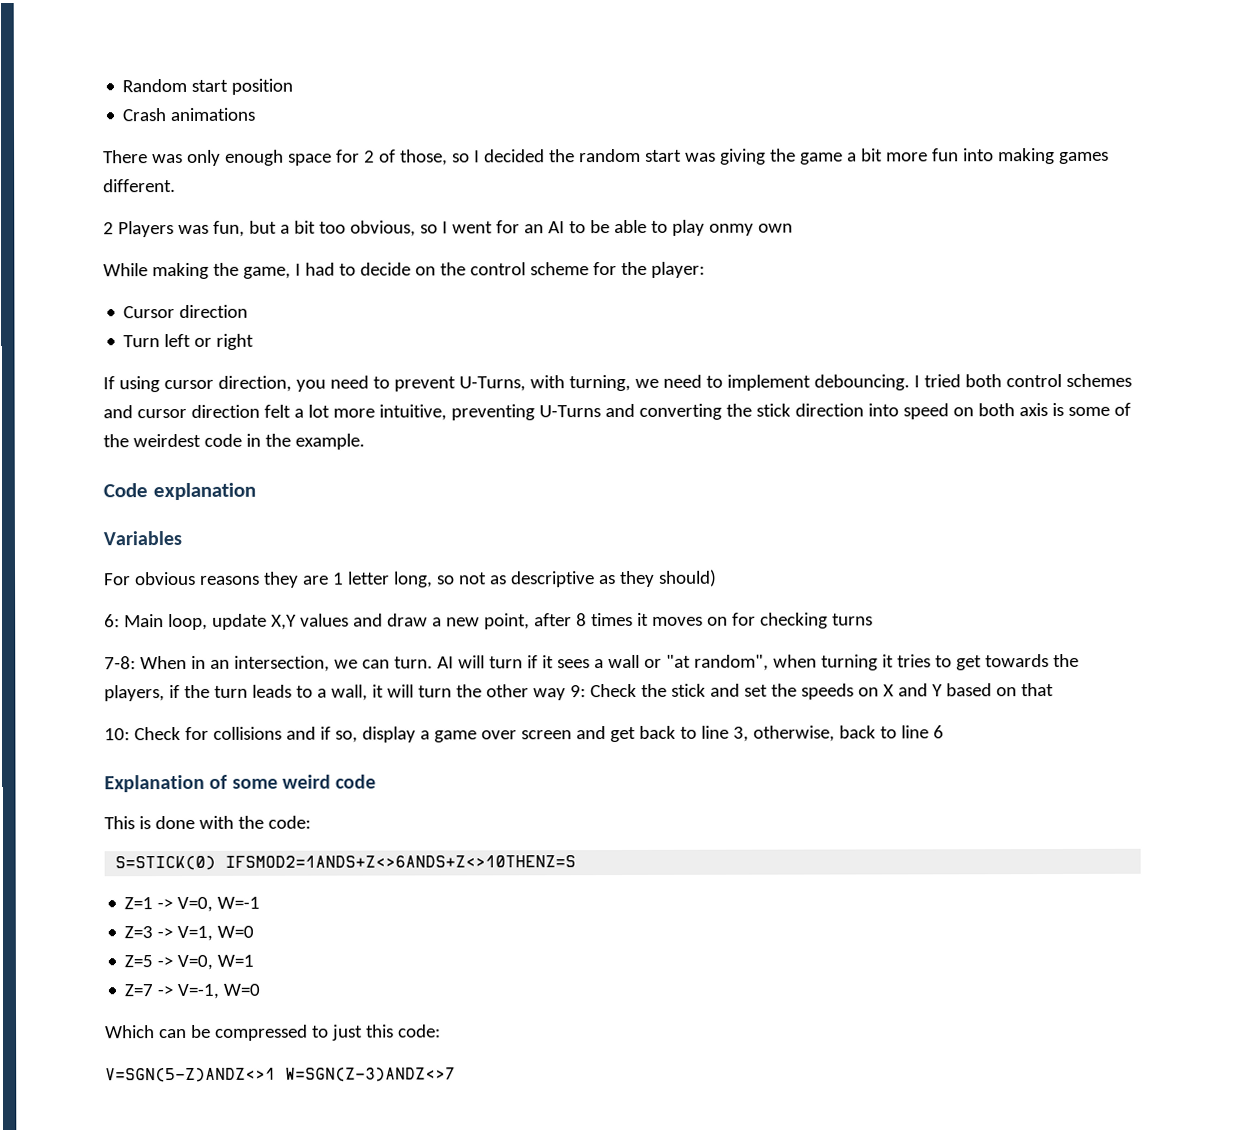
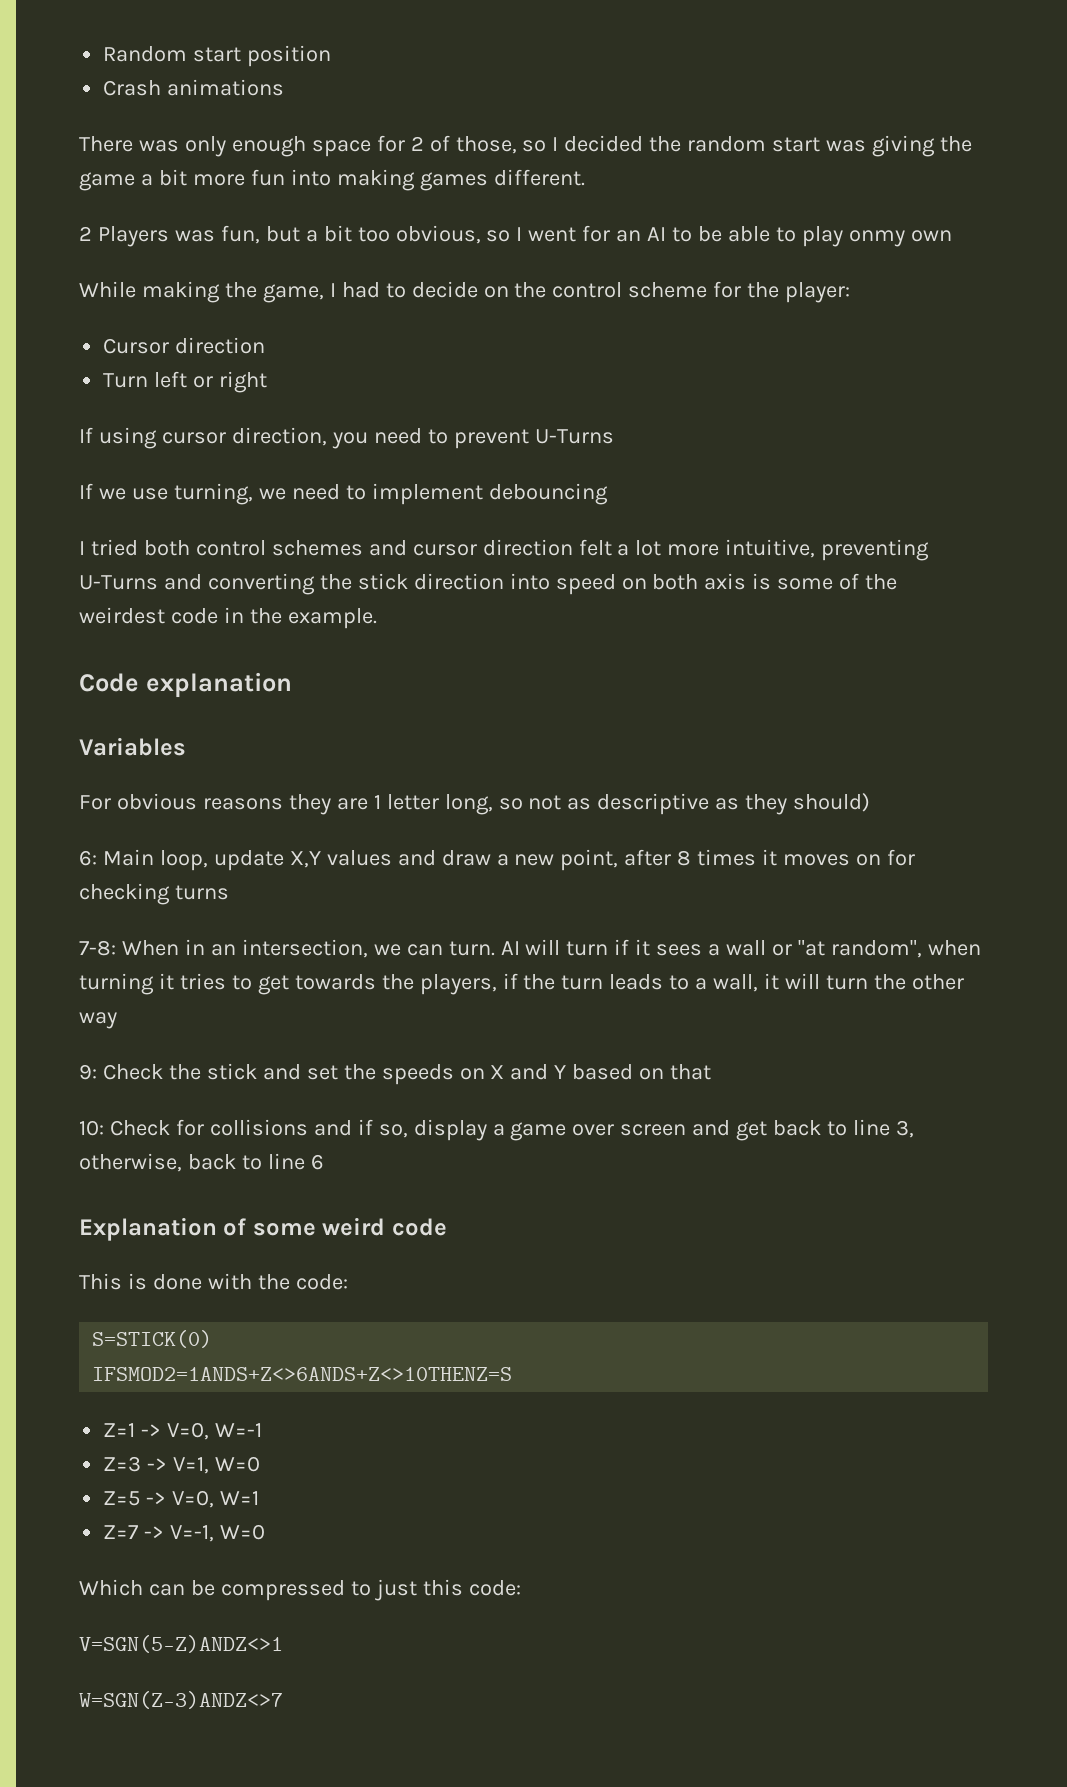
- If using cursor direction, you need to prevent U-Turns, with turning, we need to implement debouncing. I tried both control schemes and cursor direction felt a lot more intuitive, preventing U-Turns and converting the stick direction into speed on both axis is some of the weirdest code in the example.
+ If using cursor direction, you need to prevent U-Turns
+ If we use turning, we need to implement debouncing
+ I tried both control schemes and cursor direction felt a lot more intuitive, preventing U-Turns and converting the stick direction into speed on both axis is some of the weirdest code in the example.
- AI will turn if it sees a wall or "at random", when turning it tries to get towards the players, if the turn leads to a wall, it will turn the other way 9: Check the stick and set the speeds on X and Y based on that
+ AI will turn if it sees a wall or "at random", when turning it tries to get towards the players, if the turn leads to a wall, it will turn the other way
+ 9: Check the stick and set the speeds on X and Y based on that
- S=STICK(0) IFSMOD2=1ANDS+Z<>6ANDS+Z<>10THENZ=S
+ S=STICK(0)
+ IFSMOD2=1ANDS+Z<>6ANDS+Z<>10THENZ=S
- V=SGN(5-Z)ANDZ<>1 W=SGN(Z-3)ANDZ<>7
+ V=SGN(5-Z)ANDZ<>1
+ W=SGN(Z-3)ANDZ<>7

